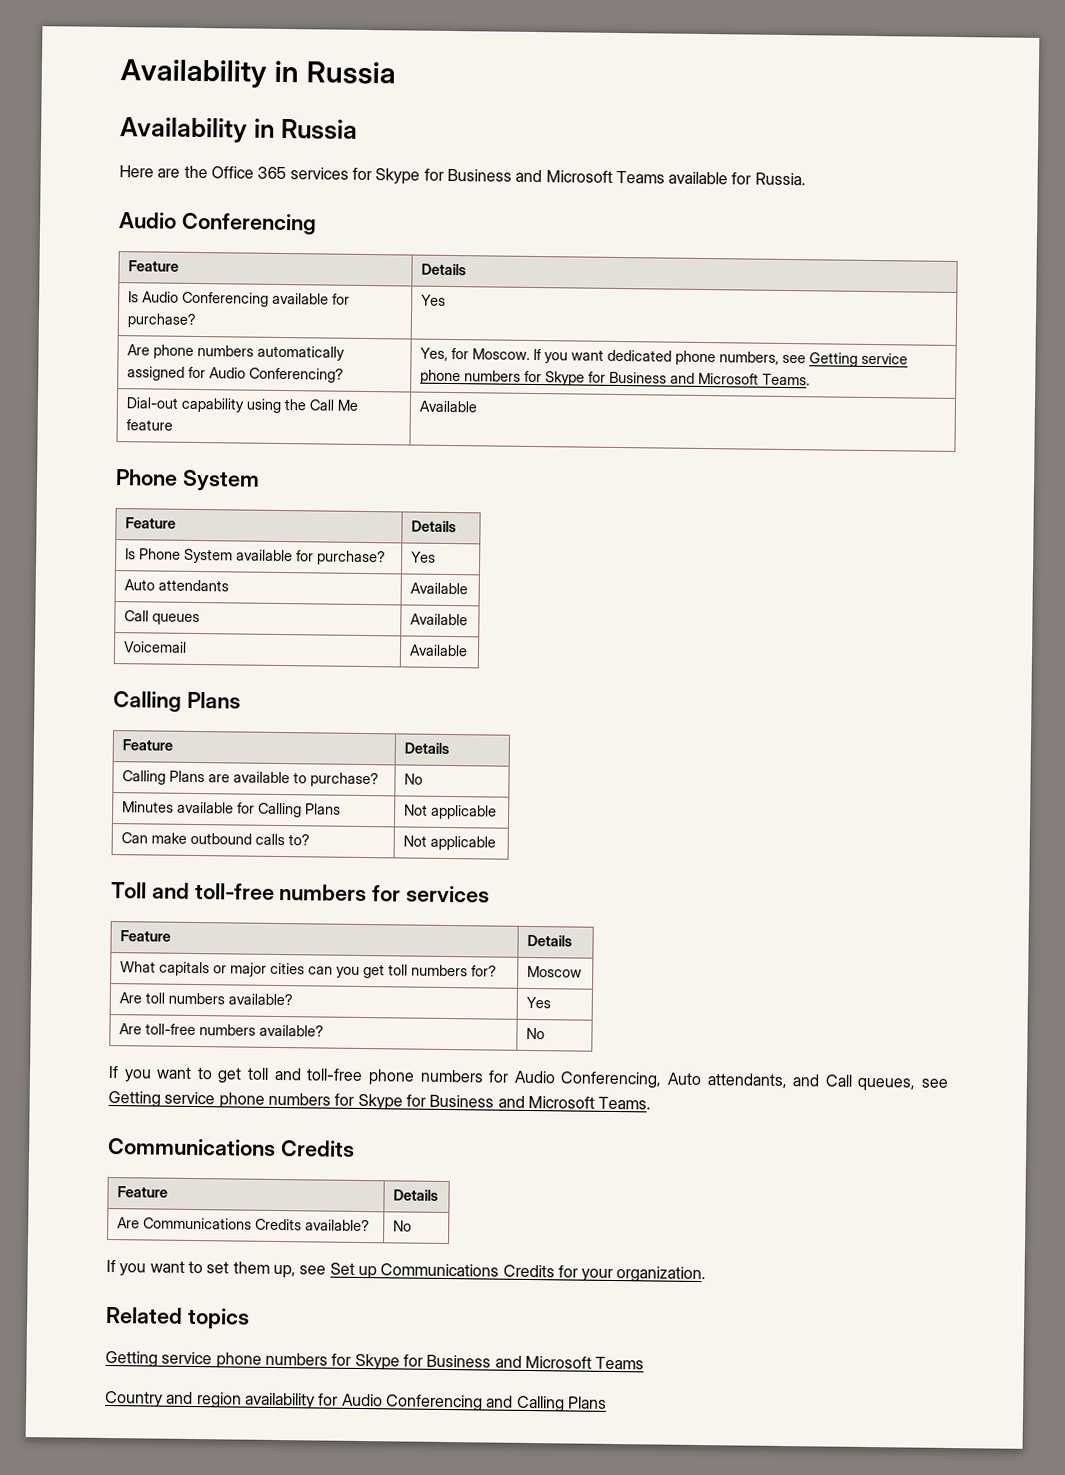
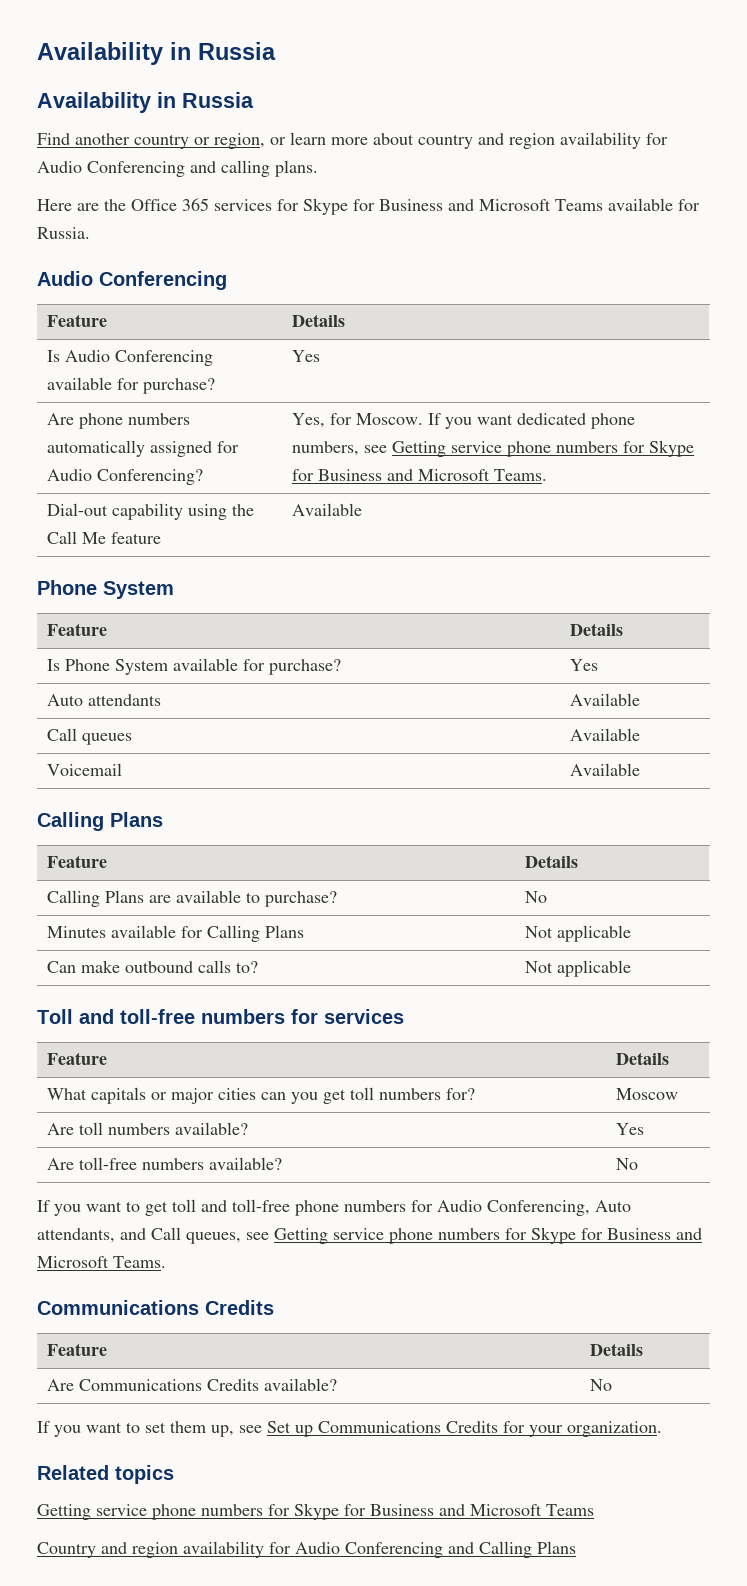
+ Find another country or region, or learn more about country and region availability for Audio Conferencing and calling plans.

